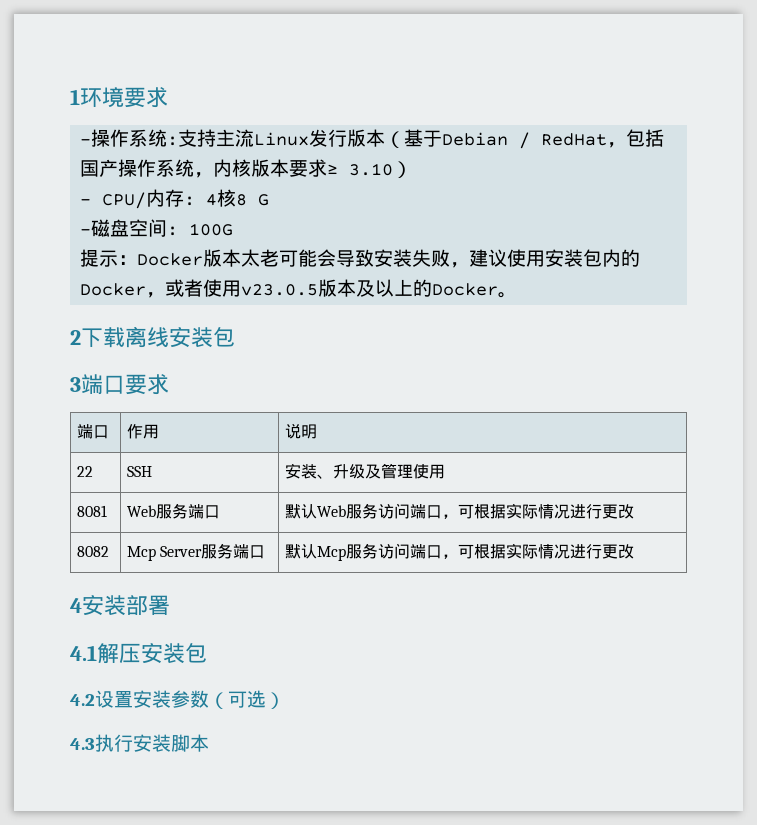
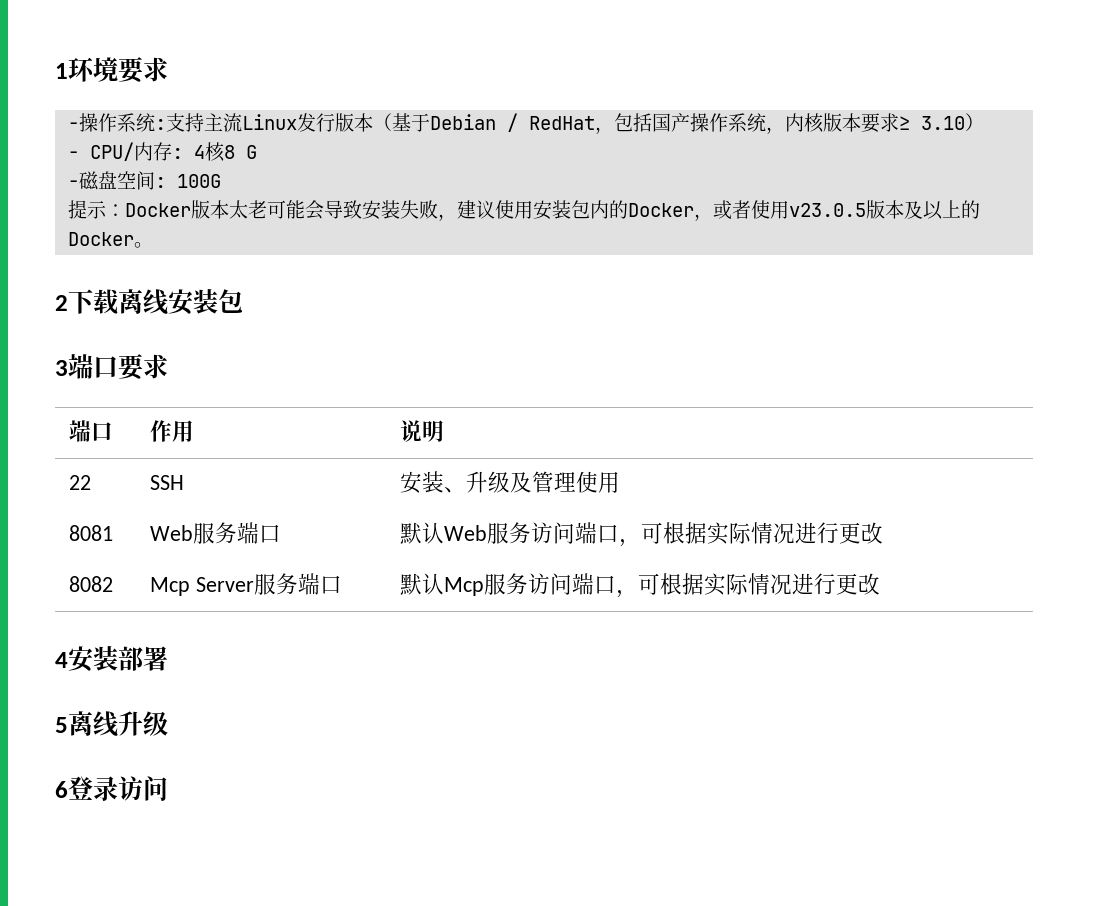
- 4.1解压安装包
- 4.2设置安装参数（可选）
- 4.3执行安装脚本
+ 5离线升级
+ 6登录访问

